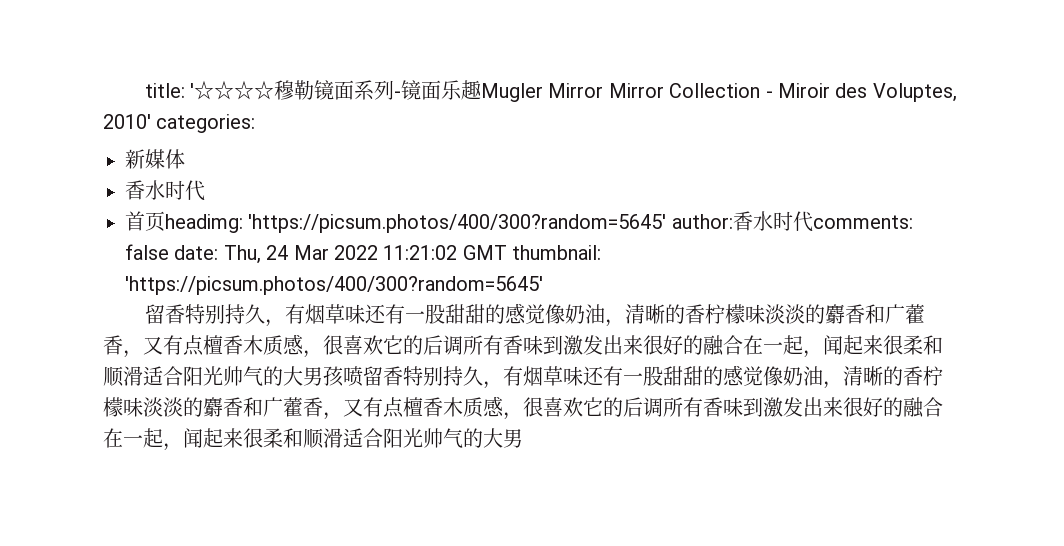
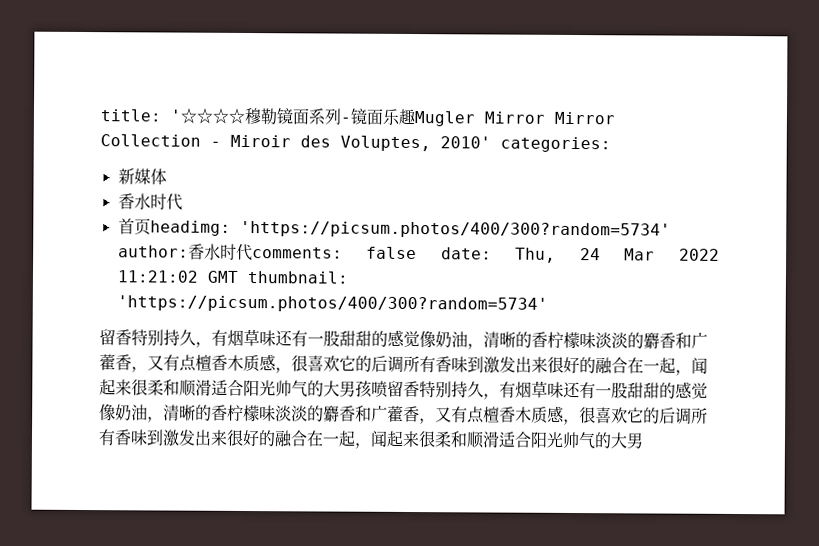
- 首页headimg: 'https://picsum.photos/400/300?random=5645' author:香水时代comments: false date: Thu, 24 Mar 2022 11:21:02 GMT thumbnail: 'https://picsum.photos/400/300?random=5645'
+ 首页headimg: 'https://picsum.photos/400/300?random=5734' author:香水时代comments: false date: Thu, 24 Mar 2022 11:21:02 GMT thumbnail: 'https://picsum.photos/400/300?random=5734'

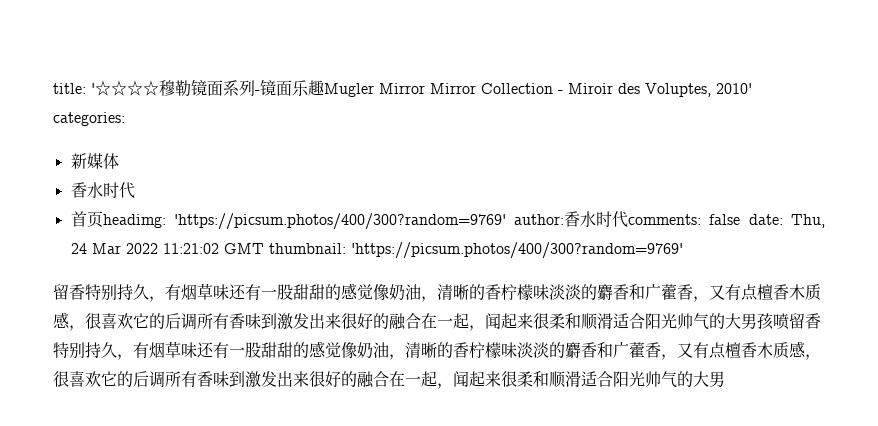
- 首页headimg: 'https://picsum.photos/400/300?random=5734' author:香水时代comments: false date: Thu, 24 Mar 2022 11:21:02 GMT thumbnail: 'https://picsum.photos/400/300?random=5734'
+ 首页headimg: 'https://picsum.photos/400/300?random=9769' author:香水时代comments: false date: Thu, 24 Mar 2022 11:21:02 GMT thumbnail: 'https://picsum.photos/400/300?random=9769'

